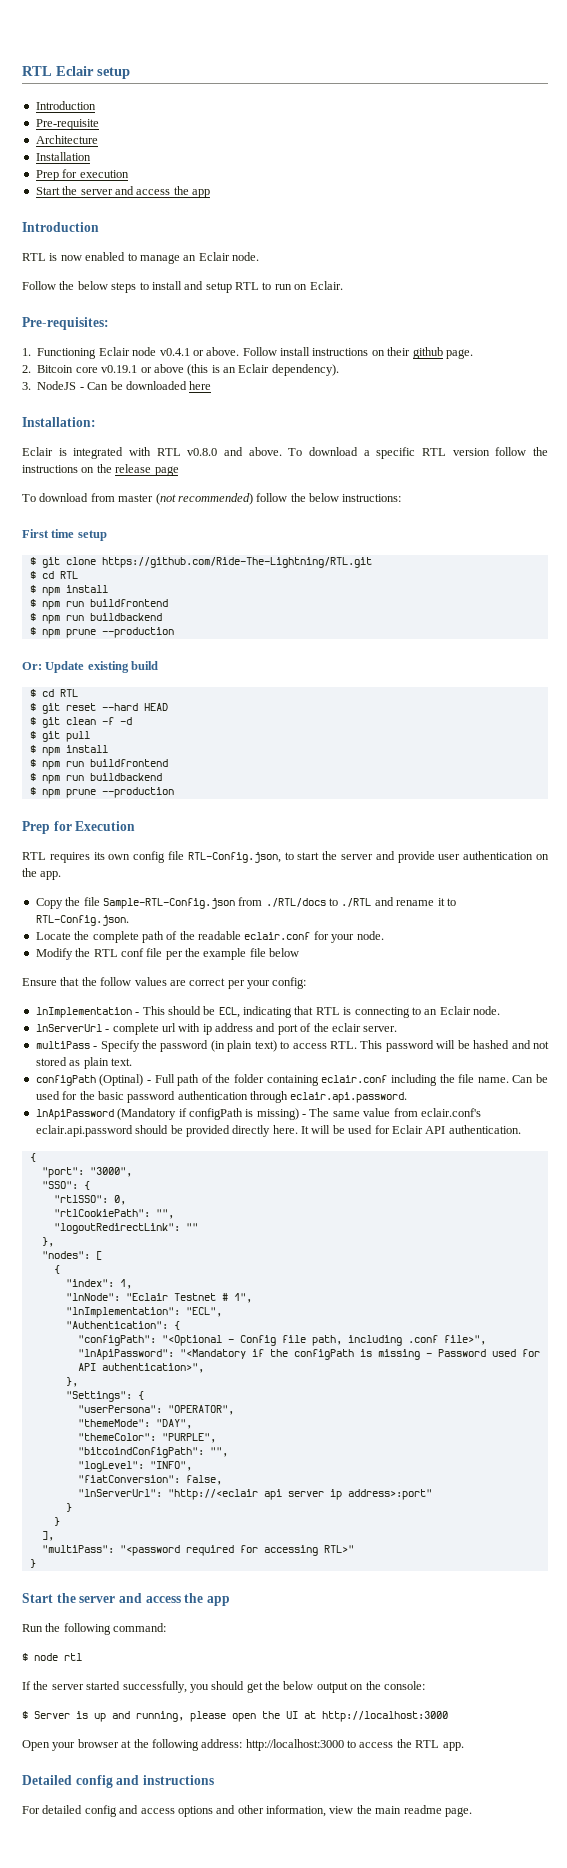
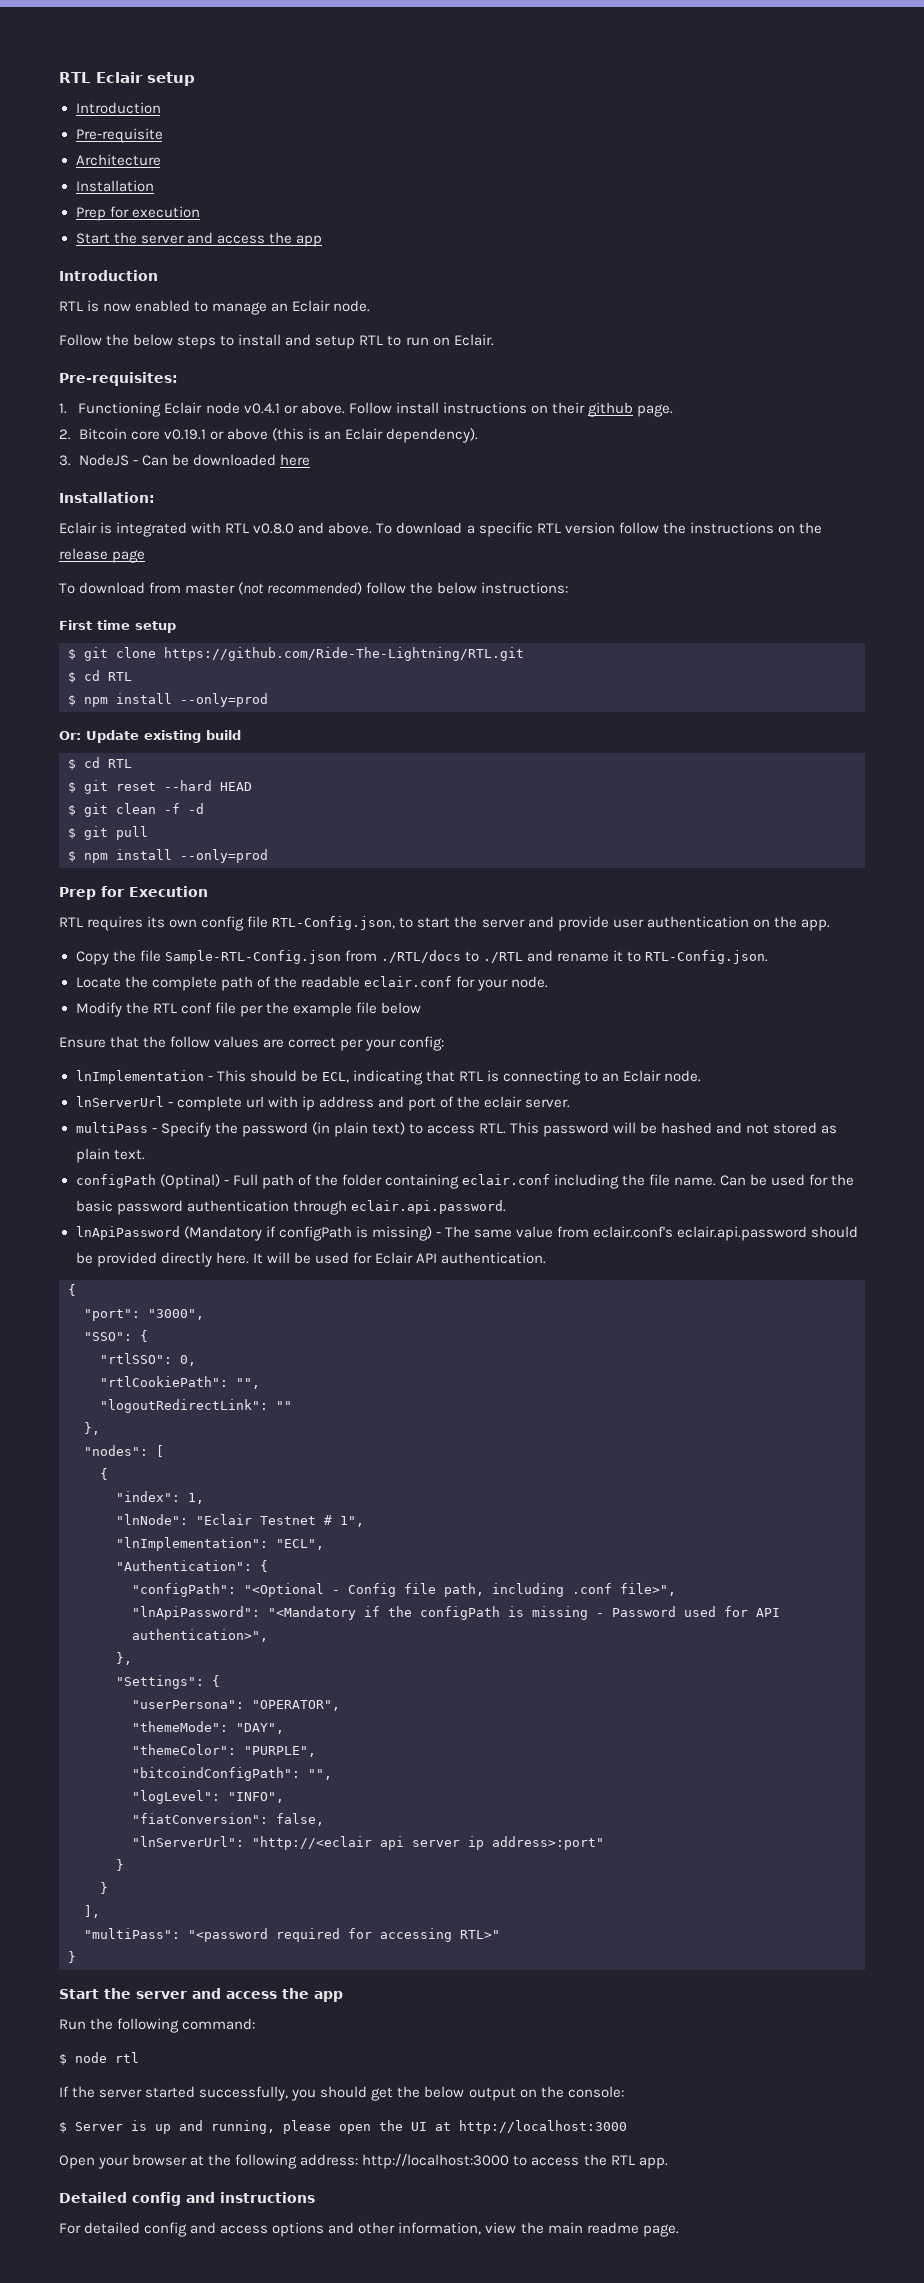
  $ git clone https://github.com/Ride-The-Lightning/RTL.git
  $ cd RTL
- $ npm install
- $ npm run buildfrontend
- $ npm run buildbackend
- $ npm prune --production
+ $ npm install --only=prod
  $ git pull
- $ npm install
- $ npm run buildfrontend
- $ npm run buildbackend
- $ npm prune --production
+ $ npm install --only=prod

